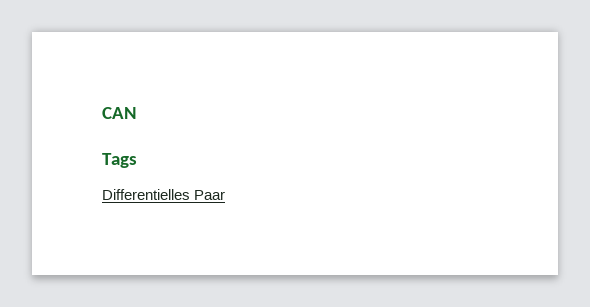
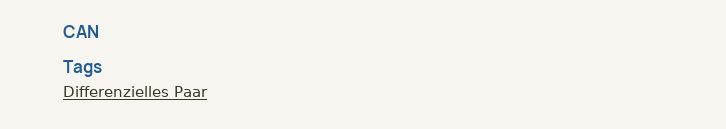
- Differentielles Paar
+ Differenzielles Paar

